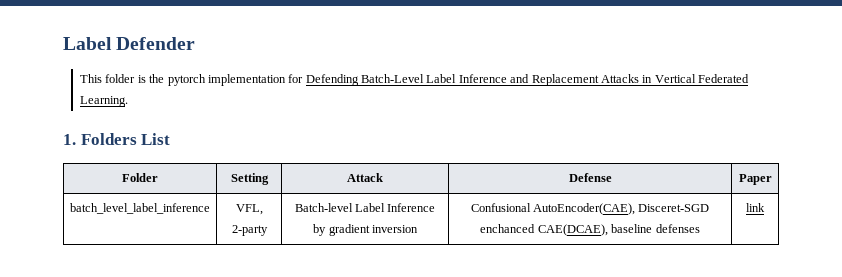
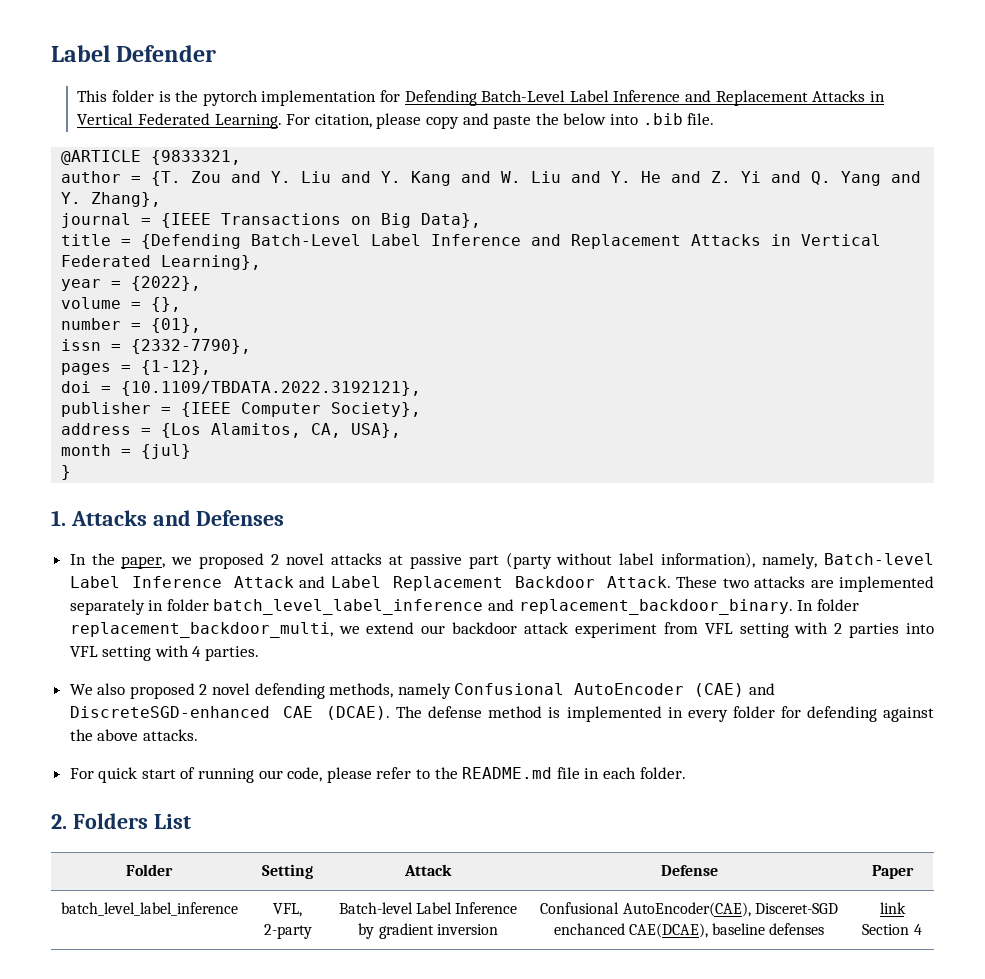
- This folder is the pytorch implementation for Defending Batch-Level Label Inference and Replacement Attacks in Vertical Federated Learning.
- 1. Folders List
+ This folder is the pytorch implementation for Defending Batch-Level Label Inference and Replacement Attacks in Vertical Federated Learning. For citation, please copy and paste the below into .bib file.
+ @ARTICLE {9833321,
+ author = {T. Zou and Y. Liu and Y. Kang and W. Liu and Y. He and Z. Yi and Q. Yang and Y. Zhang},
+ journal = {IEEE Transactions on Big Data},
+ title = {Defending Batch-Level Label Inference and Replacement Attacks in Vertical Federated Learning},
+ year = {2022},
+ volume = {},
+ number = {01},
+ issn = {2332-7790},
+ pages = {1-12},
+ doi = {10.1109/TBDATA.2022.3192121},
+ publisher = {IEEE Computer Society},
+ address = {Los Alamitos, CA, USA},
+ month = {jul}
+ }
+ 1. Attacks and Defenses
+ In the paper, we proposed 2 novel attacks at passive part (party without label information), namely, Batch-level Label Inference Attack and Label Replacement Backdoor Attack. These two attacks are implemented separately in folder batch_level_label_inference and replacement_backdoor_binary. In folder replacement_backdoor_multi, we extend our backdoor attack experiment from VFL setting with 2 parties into VFL setting with 4 parties.
+ We also proposed 2 novel defending methods, namely Confusional AutoEncoder (CAE) and DiscreteSGD-enhanced CAE (DCAE). The defense method is implemented in every folder for defending against the above attacks.
+ For quick start of running our code, please refer to the README.md file in each folder.
+ 2. Folders List
- batch_level_label_inference | VFL, 2-party | Batch-level Label Inference by gradient inversion | Confusional AutoEncoder(CAE), Disceret-SGD enchanced CAE(DCAE), baseline defenses | link
+ batch_level_label_inference | VFL, 2-party | Batch-level Label Inference by gradient inversion | Confusional AutoEncoder(CAE), Disceret-SGD enchanced CAE(DCAE), baseline defenses | link Section 4

